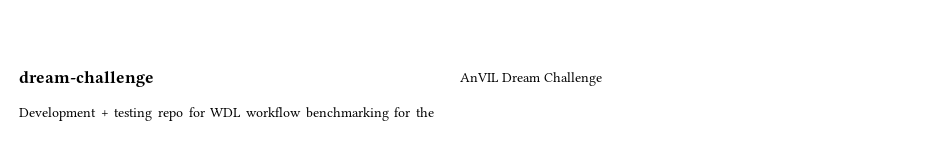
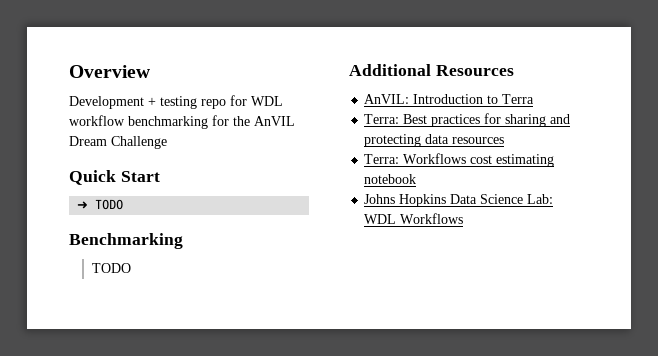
- dream-challenge
+ Overview
+ Quick Start
+ ➜ TODO
+ Benchmarking
+ TODO
+ Additional Resources
+ AnVIL: Introduction to Terra
+ Terra: Best practices for sharing and protecting data resources
+ Terra: Workflows cost estimating notebook
+ Johns Hopkins Data Science Lab: WDL Workflows

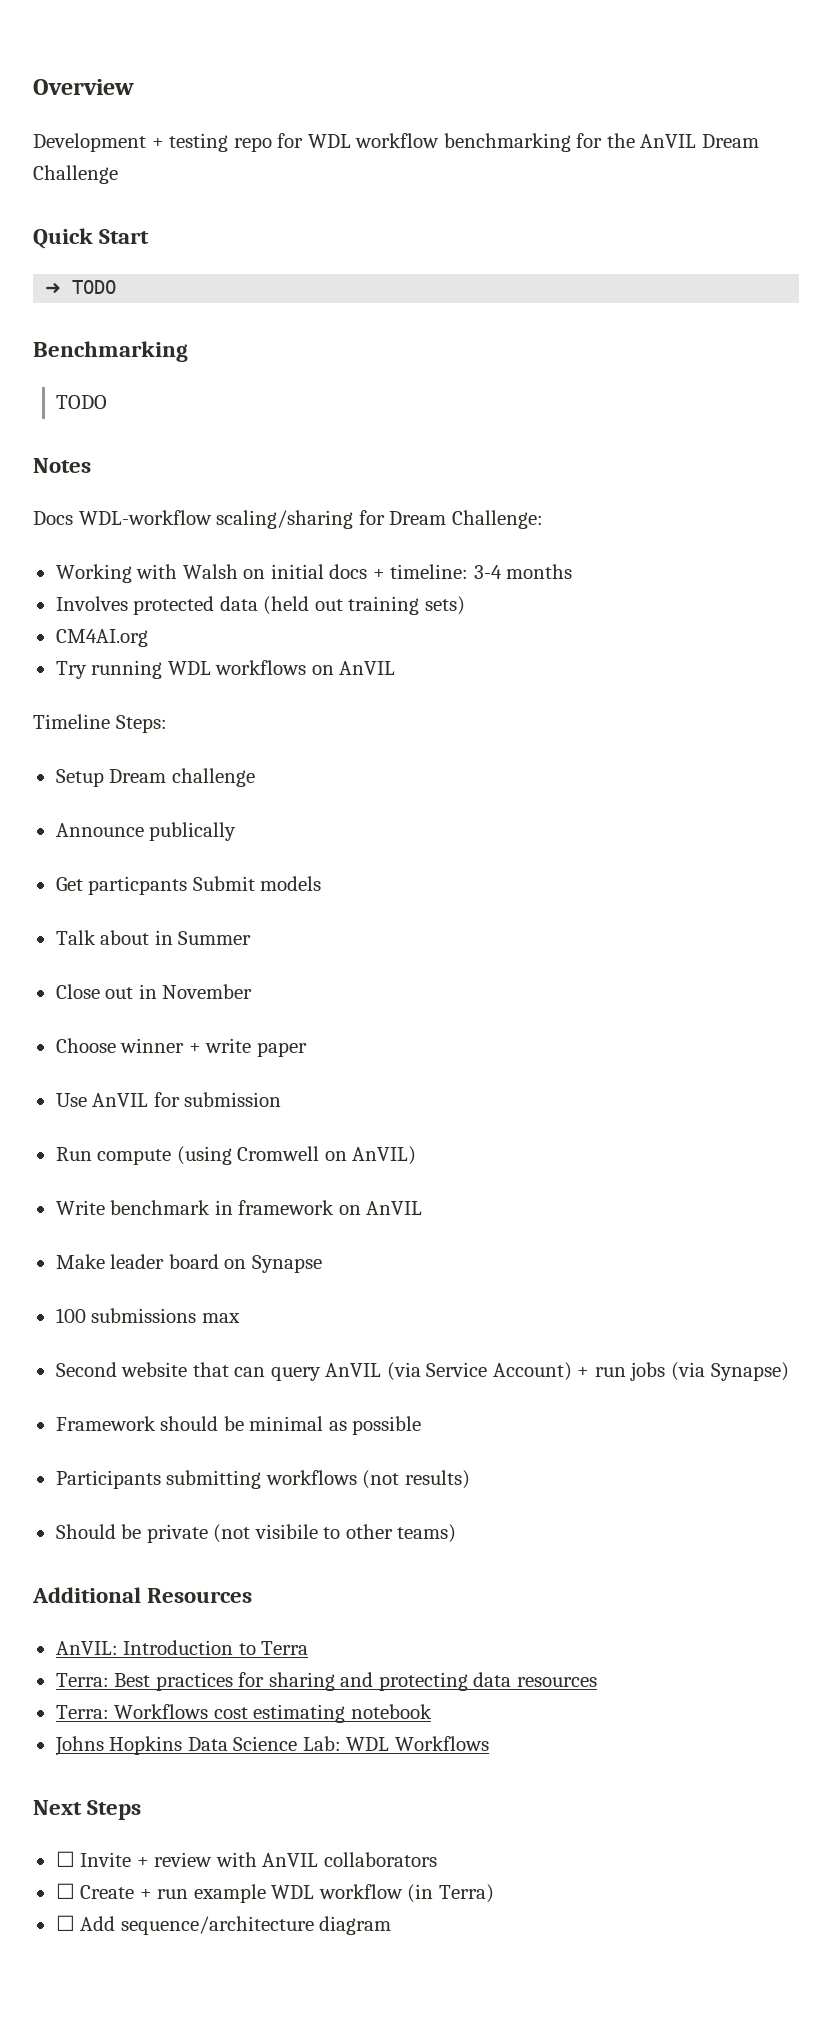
+ Notes
+ Docs WDL-workflow scaling/sharing for Dream Challenge:
+ Working with Walsh on initial docs + timeline: 3-4 months
+ Involves protected data (held out training sets)
+ CM4AI.org
+ Try running WDL workflows on AnVIL
+ Timeline Steps:
+ Setup Dream challenge
+ Announce publically
+ Get particpants Submit models
+ Talk about in Summer
+ Close out in November
+ Choose winner + write paper
+ Use AnVIL for submission
+ Run compute (using Cromwell on AnVIL)
+ Write benchmark in framework on AnVIL
+ Make leader board on Synapse
+ 100 submissions max
+ Second website that can query AnVIL (via Service Account) + run jobs (via Synapse)
+ Framework should be minimal as possible
+ Participants submitting workflows (not results)
+ Should be private (not visibile to other teams)
+ Next Steps
+ ☐ Invite + review with AnVIL collaborators
+ ☐ Create + run example WDL workflow (in Terra)
+ ☐ Add sequence/architecture diagram

